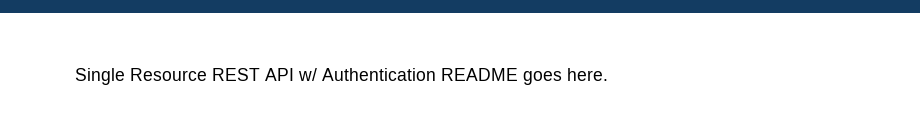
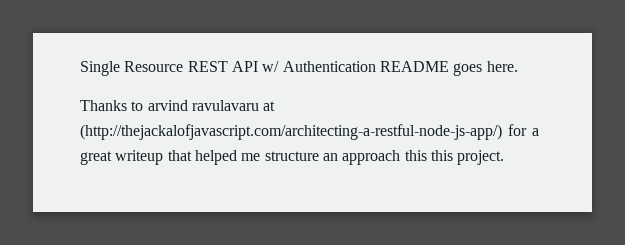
+ Thanks to arvind ravulavaru at (http://thejackalofjavascript.com/architecting-a-restful-node-js-app/) for a great writeup that helped me structure an approach this this project.

